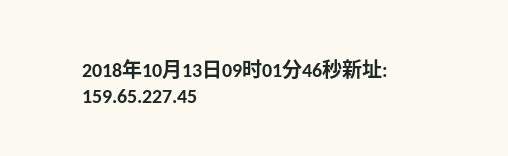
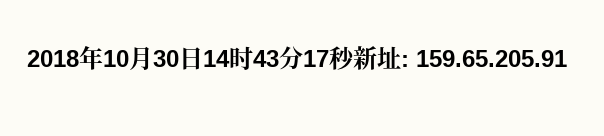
- 2018年10月13日09时01分46秒新址: 159.65.227.45
+ 2018年10月30日14时43分17秒新址: 159.65.205.91

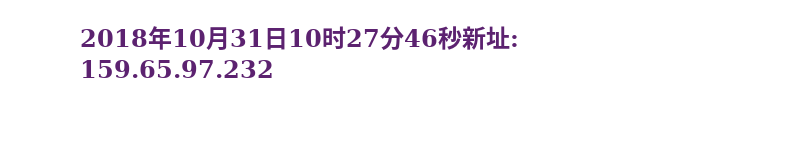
- 2018年10月30日14时43分17秒新址: 159.65.205.91
+ 2018年10月31日10时27分46秒新址: 159.65.97.232

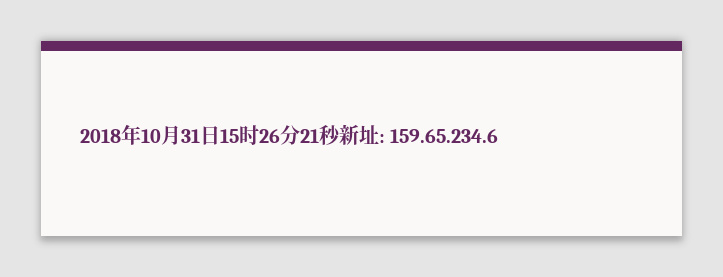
- 2018年10月31日10时27分46秒新址: 159.65.97.232
+ 2018年10月31日15时26分21秒新址: 159.65.234.6

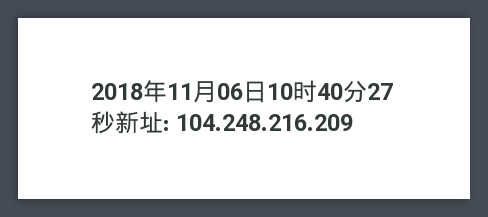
- 2018年10月31日15时26分21秒新址: 159.65.234.6
+ 2018年11月06日10时40分27秒新址: 104.248.216.209

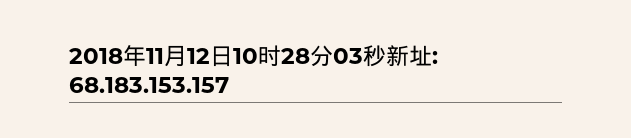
- 2018年11月06日10时40分27秒新址: 104.248.216.209
+ 2018年11月12日10时28分03秒新址: 68.183.153.157

